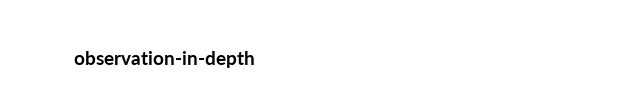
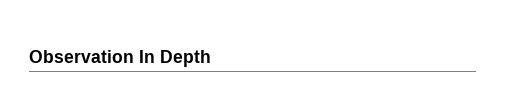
- observation-in-depth
+ Observation In Depth

